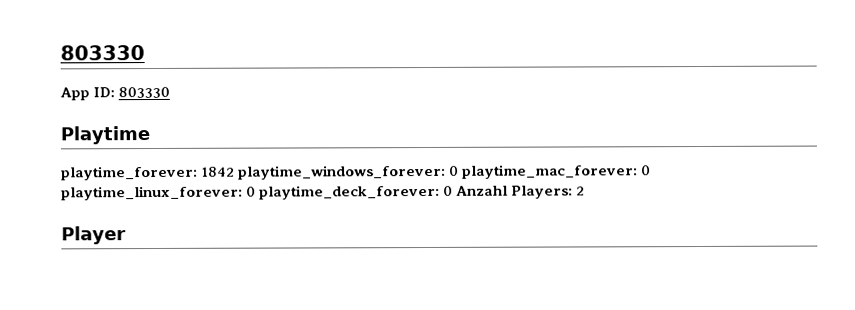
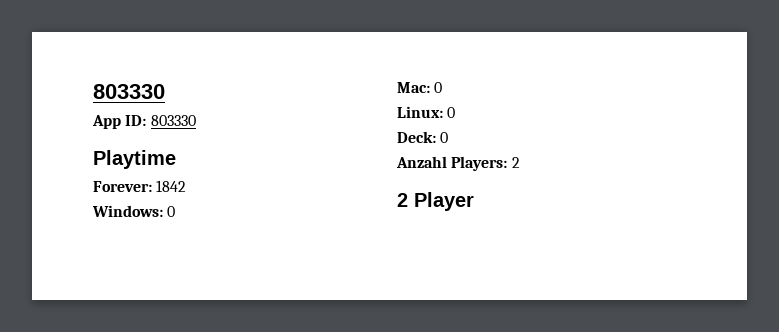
- playtime_forever: 1842 playtime_windows_forever: 0 playtime_mac_forever: 0 playtime_linux_forever: 0 playtime_deck_forever: 0 Anzahl Players: 2
+ Forever: 1842
+ Windows: 0
+ Mac: 0
+ Linux: 0
+ Deck: 0
+ Anzahl Players: 2
- Player
+ 2 Player

